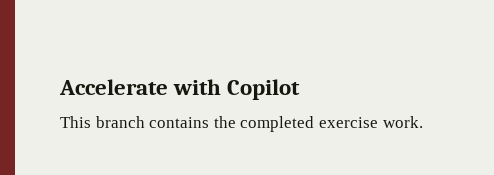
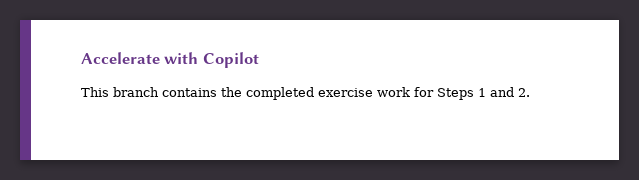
- This branch contains the completed exercise work.
+ This branch contains the completed exercise work for Steps 1 and 2.

